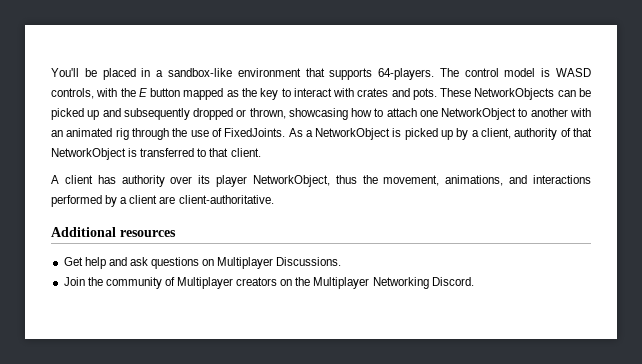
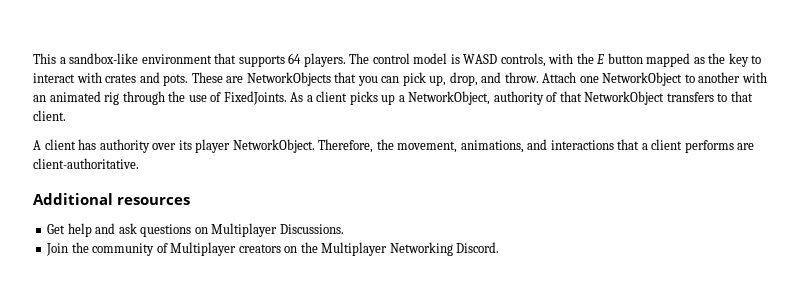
- You'll be placed in a sandbox-like environment that supports 64-players.
+ This a sandbox-like environment that supports 64 players.
- These NetworkObjects can be picked up and subsequently dropped or thrown, showcasing how to attach one NetworkObject to another with an animated rig through the use of FixedJoints.
+ These are NetworkObjects that you can pick up, drop, and throw. Attach one NetworkObject to another with an animated rig through the use of FixedJoints.
- As a NetworkObject is picked up by a client, authority of that NetworkObject is transferred to that client.
+ As a client picks up a NetworkObject, authority of that NetworkObject transfers to that client.
- A client has authority over its player NetworkObject, thus the movement, animations, and interactions performed by a client are client-authoritative.
+ A client has authority over its player NetworkObject. Therefore, the movement, animations, and interactions that a client performs are client-authoritative.

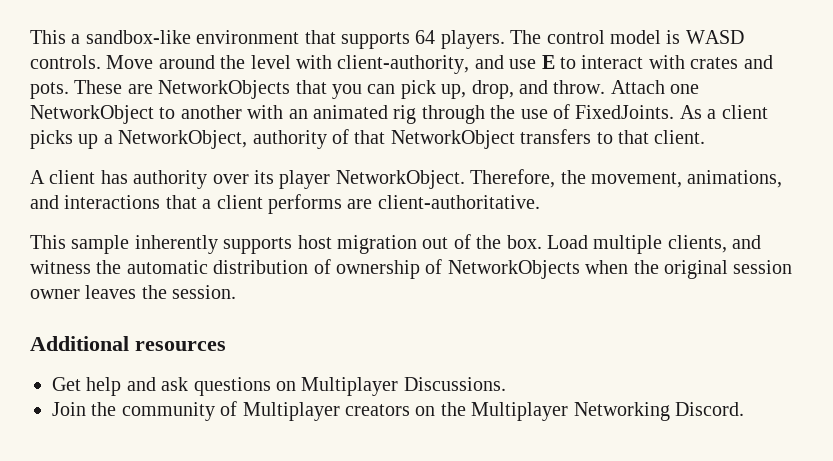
- The control model is WASD controls, with the E button mapped as the key to interact with crates and pots.
+ The control model is WASD controls. Move around the level with client-authority, and use E to interact with crates and pots.
+ This sample inherently supports host migration out of the box. Load multiple clients, and witness the automatic distribution of ownership of NetworkObjects when the original session owner leaves the session.

